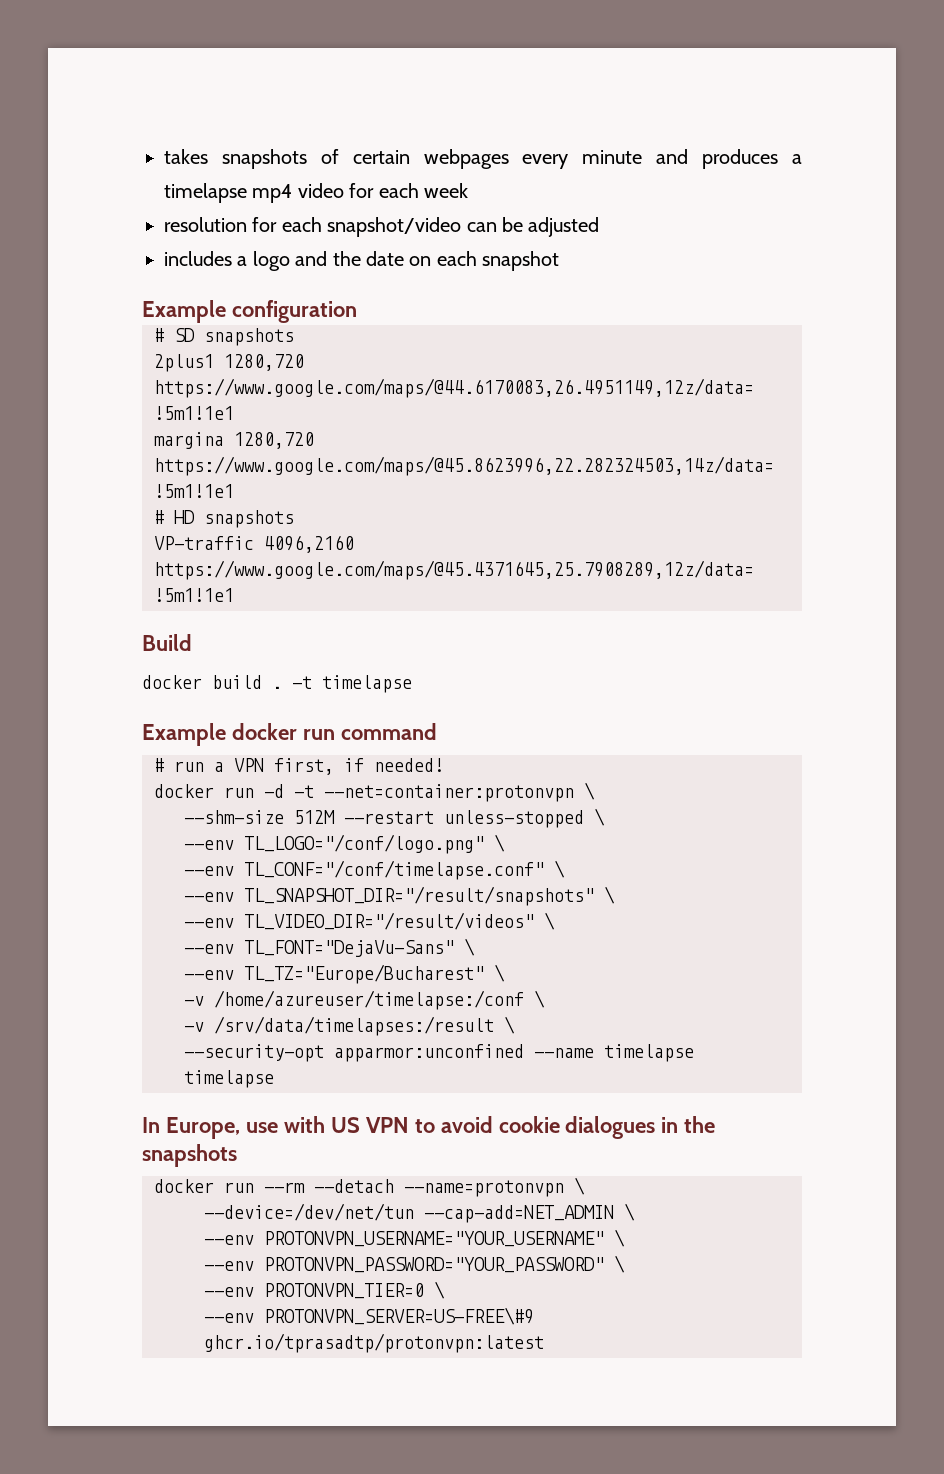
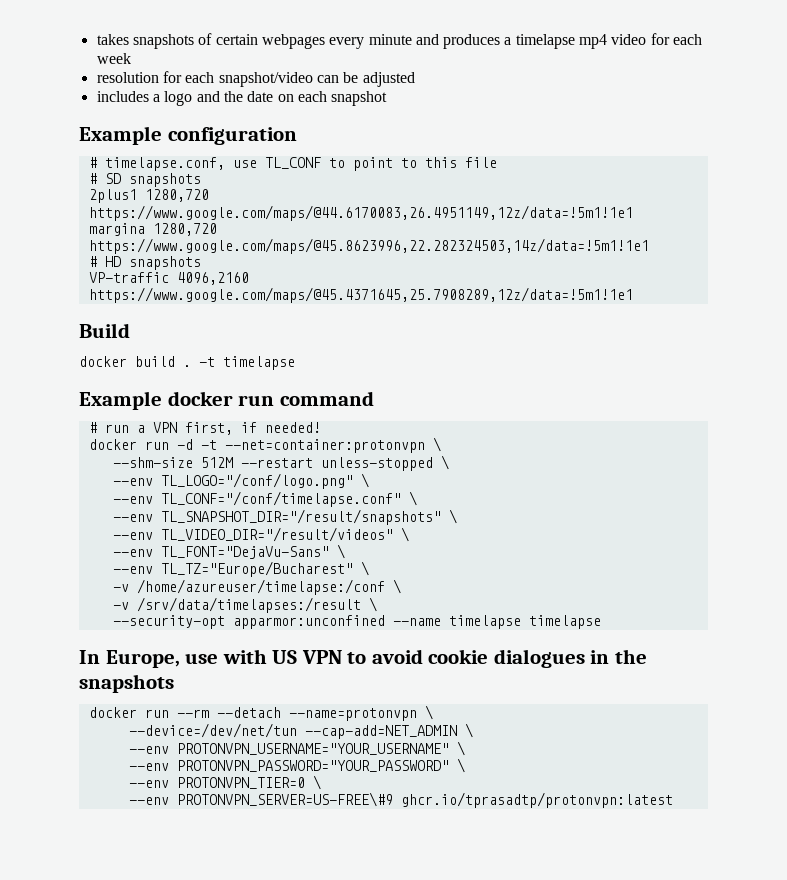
+ # timelapse.conf, use TL_CONF to point to this file

